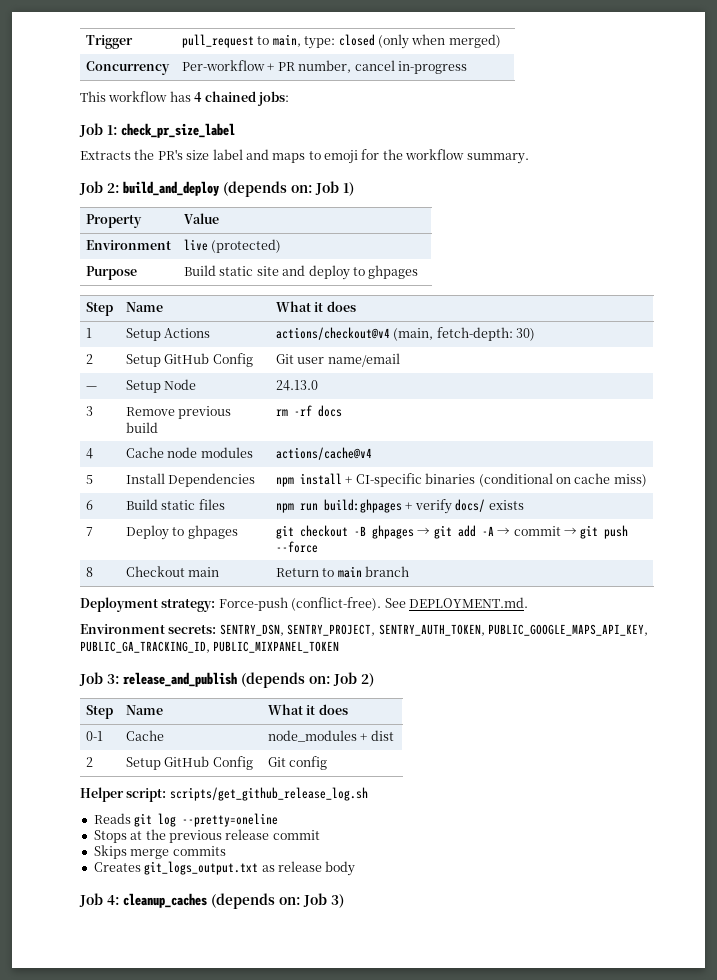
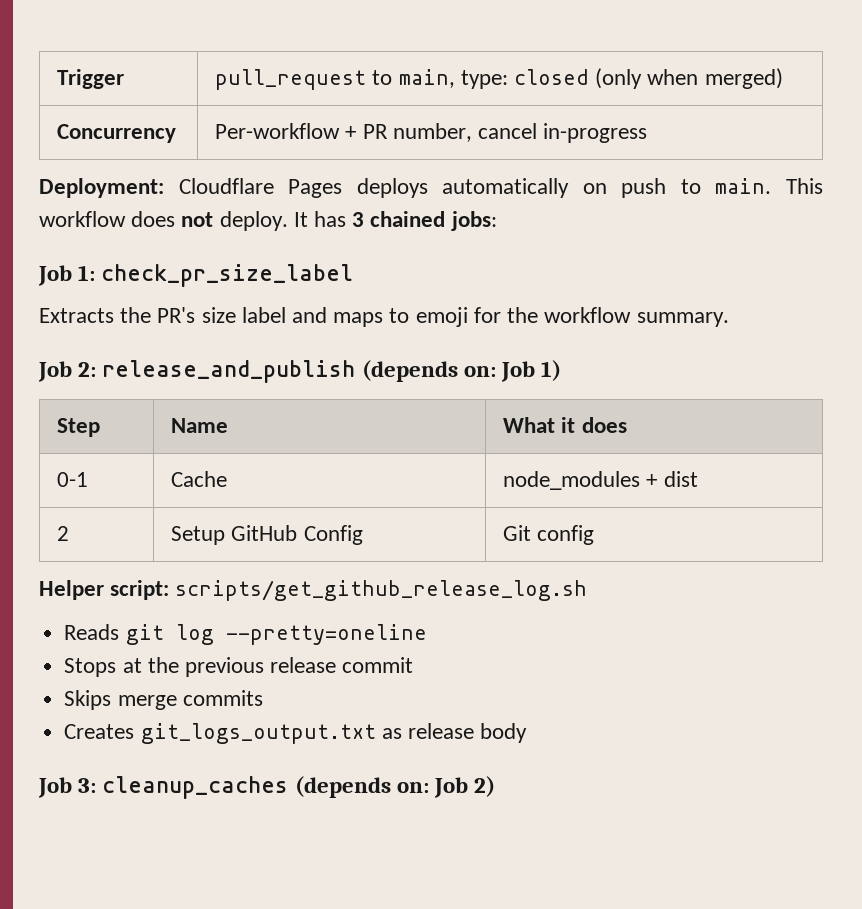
- This workflow has 4 chained jobs:
+ Deployment: Cloudflare Pages deploys automatically on push to main. This workflow does not deploy. It has 3 chained jobs:
- Job 2: build_and_deploy (depends on: Job 1)
+ Job 2: release_and_publish (depends on: Job 1)
- Property | Value
- Environment | live (protected)
- Purpose | Build static site and deploy to ghpages
- Step | Name | What it does
- 1 | Setup Actions | actions/checkout@v4 (main, fetch-depth: 30)
- 2 | Setup GitHub Config | Git user name/email
- — | Setup Node | 24.13.0
- 3 | Remove previous build | rm -rf docs
- 4 | Cache node modules | actions/cache@v4
- 5 | Install Dependencies | npm install + CI-specific binaries (conditional on cache miss)
- 6 | Build static files | npm run build:ghpages + verify docs/ exists
- 7 | Deploy to ghpages | git checkout -B ghpages → git add -A → commit → git push --force
- 8 | Checkout main | Return to main branch
- Deployment strategy: Force-push (conflict-free). See DEPLOYMENT.md.
- Environment secrets: SENTRY_DSN, SENTRY_PROJECT, SENTRY_AUTH_TOKEN, PUBLIC_GOOGLE_MAPS_API_KEY, PUBLIC_GA_TRACKING_ID, PUBLIC_MIXPANEL_TOKEN
- Job 3: release_and_publish (depends on: Job 2)
- Job 4: cleanup_caches (depends on: Job 3)
+ Job 3: cleanup_caches (depends on: Job 2)

